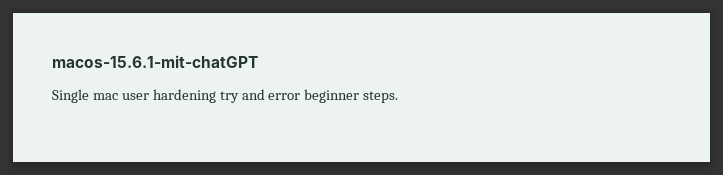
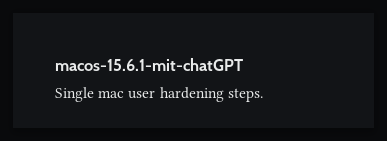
- Single mac user hardening try and error beginner steps.
+ Single mac user hardening steps.

